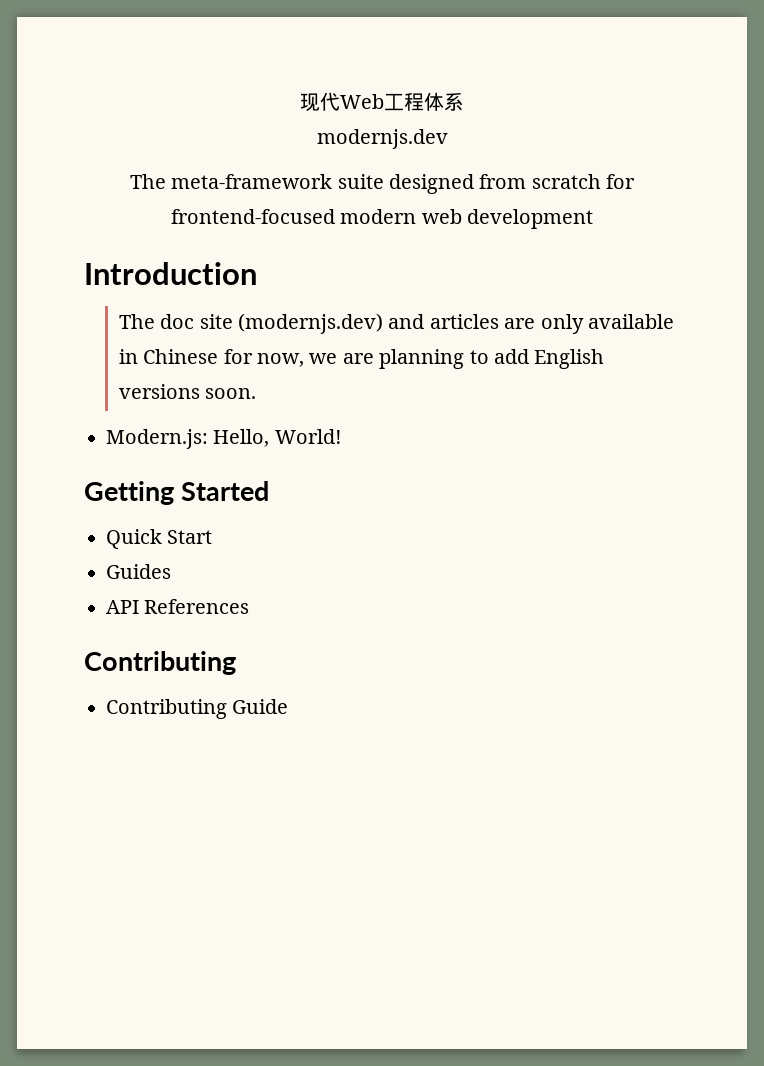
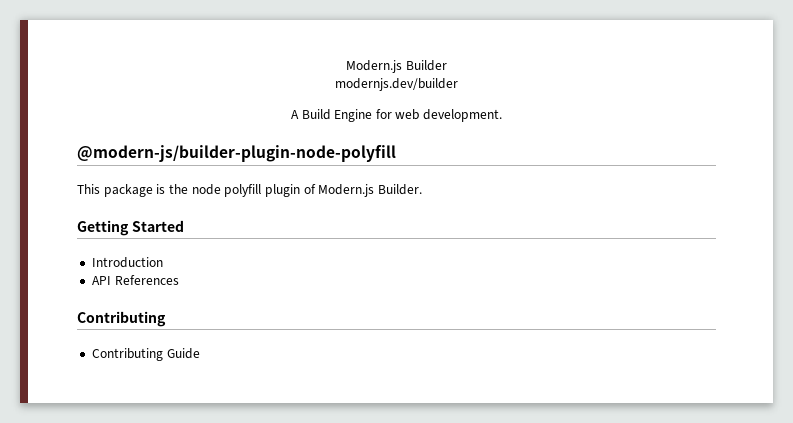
- 现代Web工程体系
- modernjs.dev
- The meta-framework suite designed from scratch for frontend-focused modern web development
- Introduction
- The doc site (modernjs.dev) and articles are only available in Chinese for now, we are planning to add English versions soon.
- Modern.js: Hello, World!
+ Modern.js Builder
+ modernjs.dev/builder
+ A Build Engine for web development.
+ @modern-js/builder-plugin-node-polyfill
+ This package is the node polyfill plugin of Modern.js Builder.
- Quick Start
- Guides
+ Introduction

